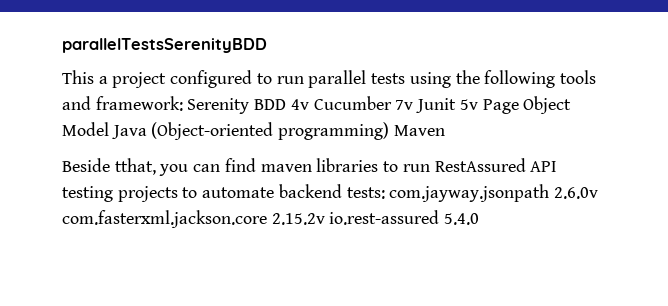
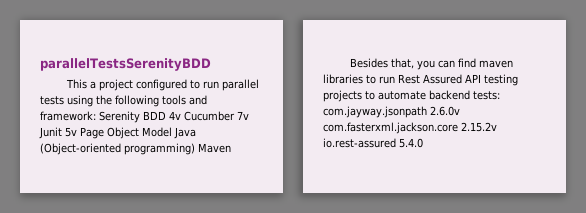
- Beside tthat, you can find maven libraries to run RestAssured API testing projects to automate backend tests: com.jayway.jsonpath 2.6.0v com.fasterxml.jackson.core 2.15.2v io.rest-assured 5.4.0
+ Besides that, you can find maven libraries to run Rest Assured API testing projects to automate backend tests: com.jayway.jsonpath 2.6.0v com.fasterxml.jackson.core 2.15.2v io.rest-assured 5.4.0

